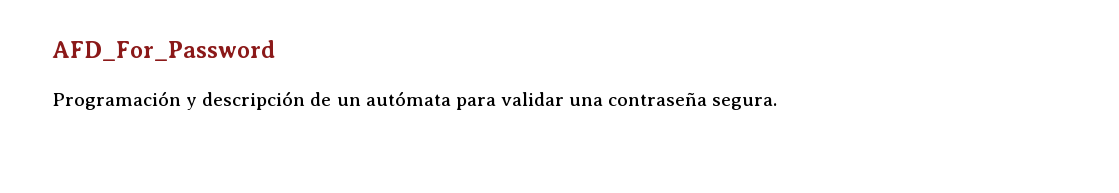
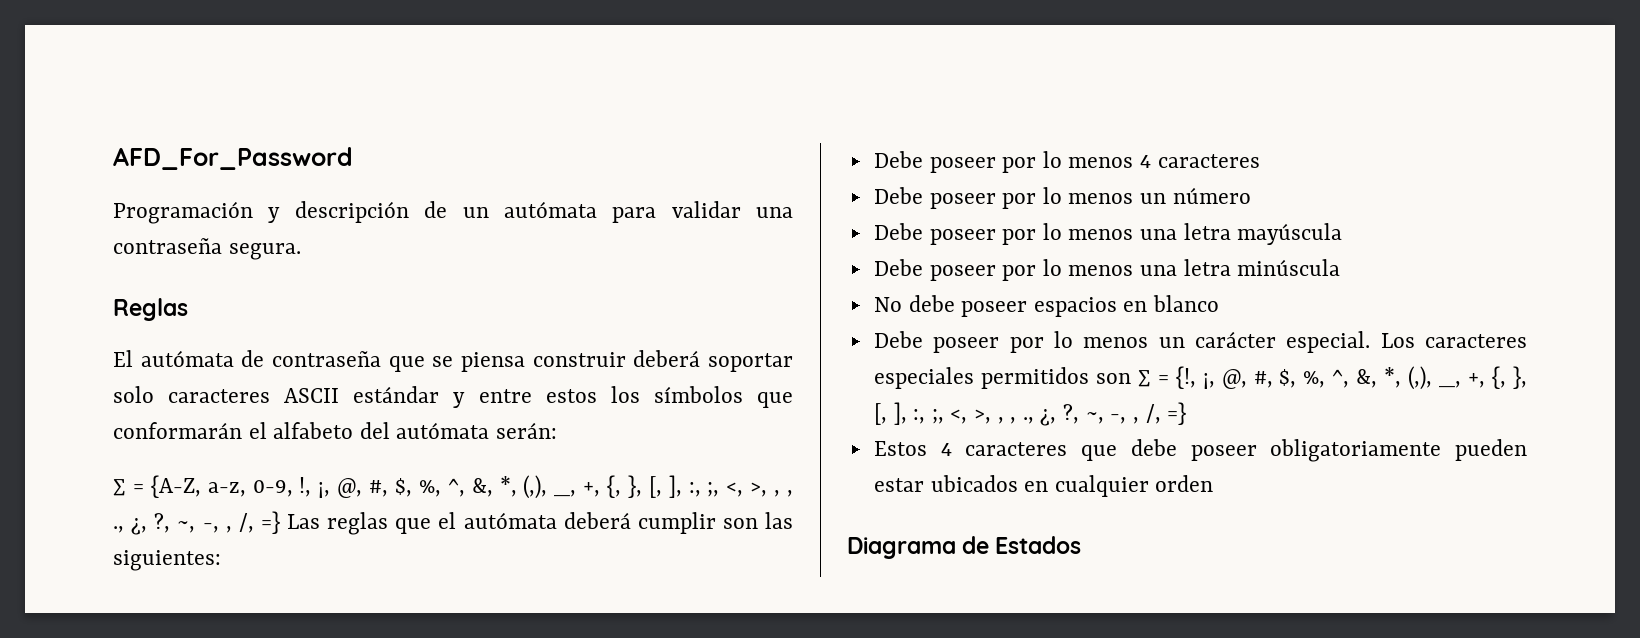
+ Reglas
+ El autómata de contraseña que se piensa construir deberá soportar solo caracteres ASCII estándar y entre estos los símbolos que conformarán el alfabeto del autómata serán:
+ ∑ = {A-Z, a-z, 0-9, !, ¡, @, #, $, %, ^, &, *, (,), _, +, {, }, [, ], :, ;, <, >, , , ., ¿, ?, ~, -, , /, =} Las reglas que el autómata deberá cumplir son las siguientes:
+ Debe poseer por lo menos 4 caracteres
+ Debe poseer por lo menos un número
+ Debe poseer por lo menos una letra mayúscula
+ Debe poseer por lo menos una letra minúscula
+ No debe poseer espacios en blanco
+ Debe poseer por lo menos un carácter especial. Los caracteres especiales permitidos son ∑ = {!, ¡, @, #, $, %, ^, &, *, (,), _, +, {, }, [, ], :, ;, <, >, , , ., ¿, ?, ~, -, , /, =}
+ Estos 4 caracteres que debe poseer obligatoriamente pueden estar ubicados en cualquier orden
+ Diagrama de Estados

